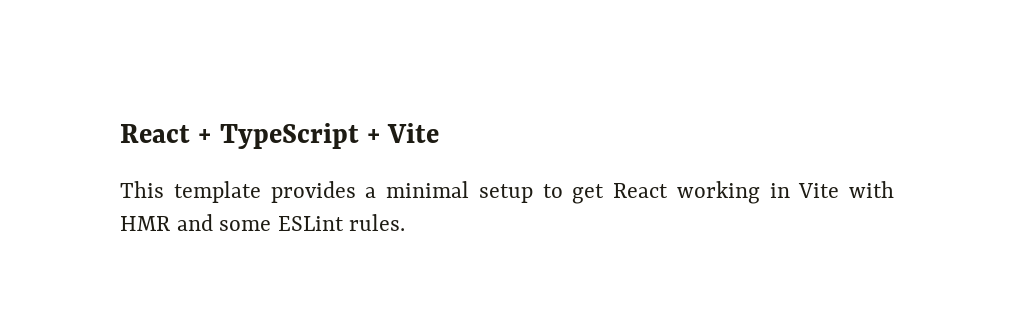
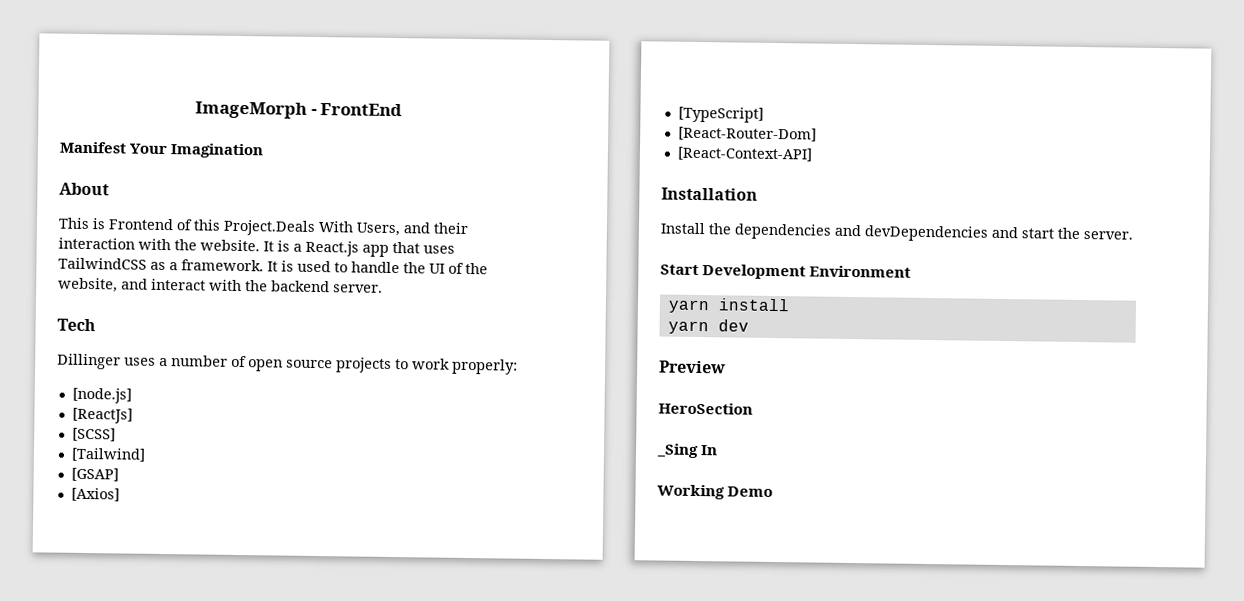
- React + TypeScript + Vite
- This template provides a minimal setup to get React working in Vite with HMR and some ESLint rules.
+ ImageMorph - FrontEnd
+ Manifest Your Imagination
+ About
+ This is Frontend of this Project.Deals With Users, and their interaction with the website. It is a React.js app that uses TailwindCSS as a framework. It is used to handle the UI of the website, and interact with the backend server.
+ Tech
+ Dillinger uses a number of open source projects to work properly:
+ [node.js]
+ [ReactJs]
+ [SCSS]
+ [Tailwind]
+ [GSAP]
+ [Axios]
+ [TypeScript]
+ [React-Router-Dom]
+ [React-Context-API]
+ Installation
+ Install the dependencies and devDependencies and start the server.
+ Start Development Environment
+ yarn install
+ yarn dev
+ Preview
+ HeroSection
+ _Sing In
+ Working Demo

